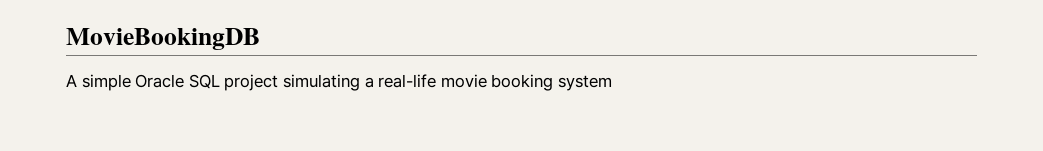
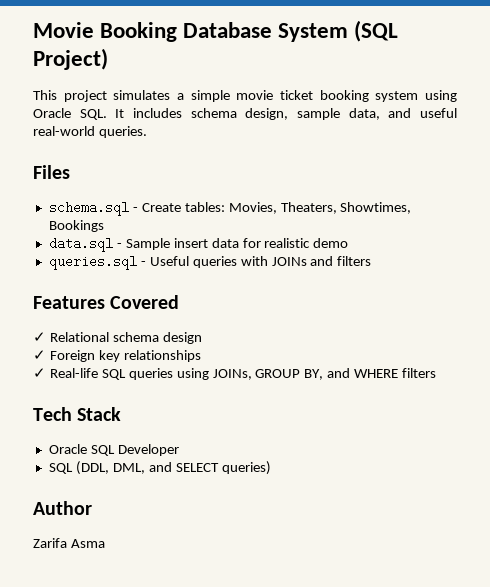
- MovieBookingDB
- A simple Oracle SQL project simulating a real-life movie booking system
+ Movie Booking Database System (SQL Project)
+ This project simulates a simple movie ticket booking system using Oracle SQL. It includes schema design, sample data, and useful real-world queries.
+ Files
+ schema.sql - Create tables: Movies, Theaters, Showtimes, Bookings
+ data.sql - Sample insert data for realistic demo
+ queries.sql - Useful queries with JOINs and filters
+ Features Covered
+ ✓ Relational schema design
+ ✓ Foreign key relationships
+ ✓ Real-life SQL queries using JOINs, GROUP BY, and WHERE filters
+ Tech Stack
+ Oracle SQL Developer
+ SQL (DDL, DML, and SELECT queries)
+ Author
+ Zarifa Asma

